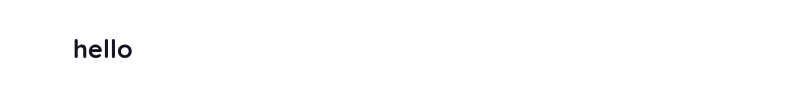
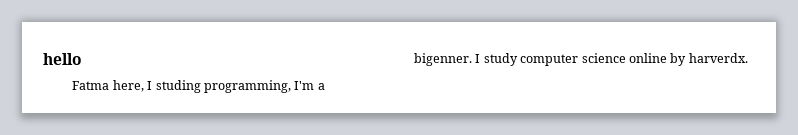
+ Fatma here, I studing programming, I'm a bigenner. I study computer science online by harverdx.

